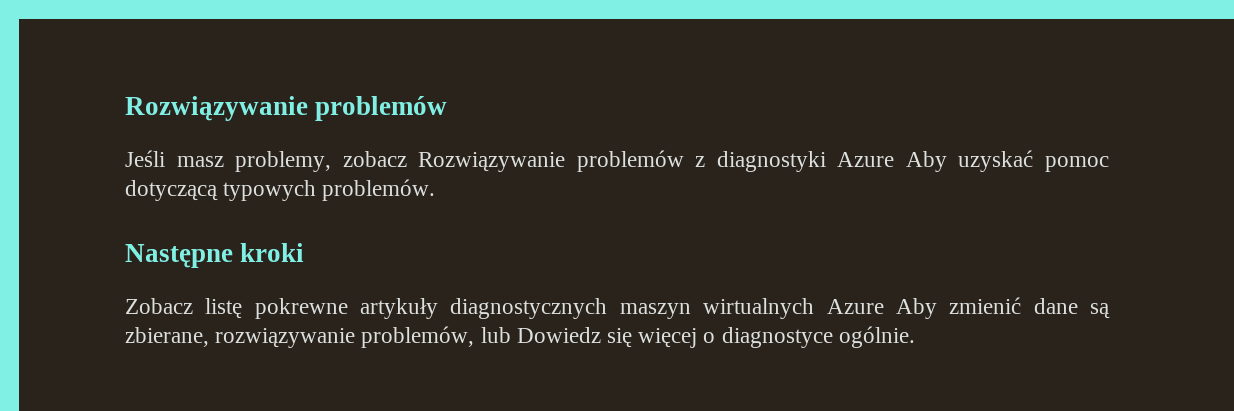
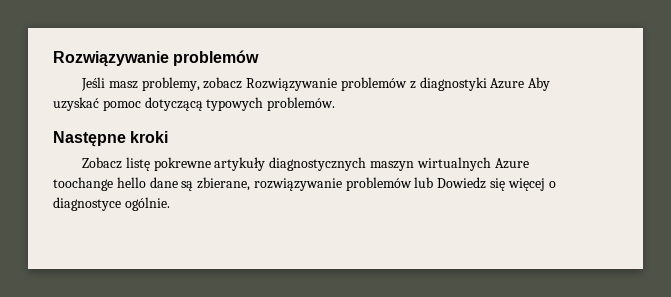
- Zobacz listę pokrewne artykuły diagnostycznych maszyn wirtualnych Azure Aby zmienić dane są zbierane, rozwiązywanie problemów, lub Dowiedz się więcej o diagnostyce ogólnie.
+ Zobacz listę pokrewne artykuły diagnostycznych maszyn wirtualnych Azure toochange hello dane są zbierane, rozwiązywanie problemów lub Dowiedz się więcej o diagnostyce ogólnie.

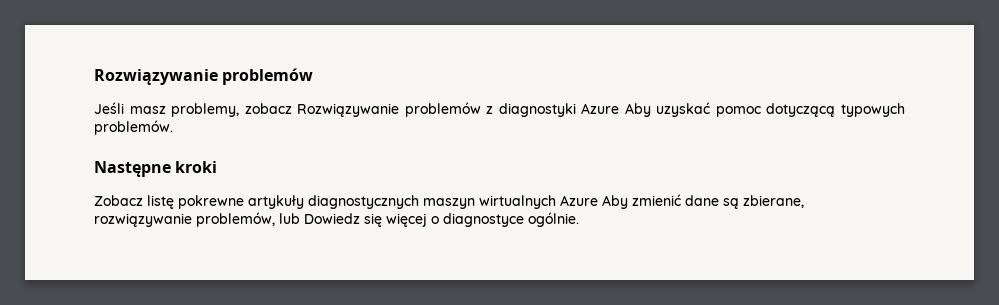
- Zobacz listę pokrewne artykuły diagnostycznych maszyn wirtualnych Azure toochange hello dane są zbierane, rozwiązywanie problemów lub Dowiedz się więcej o diagnostyce ogólnie.
+ Zobacz listę pokrewne artykuły diagnostycznych maszyn wirtualnych Azure Aby zmienić dane są zbierane, rozwiązywanie problemów, lub Dowiedz się więcej o diagnostyce ogólnie.

